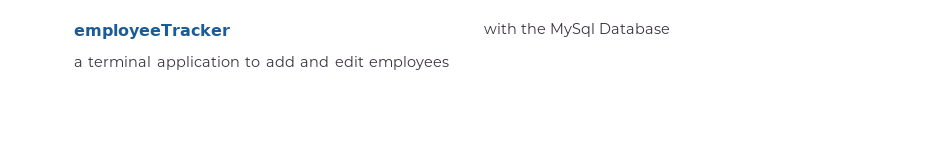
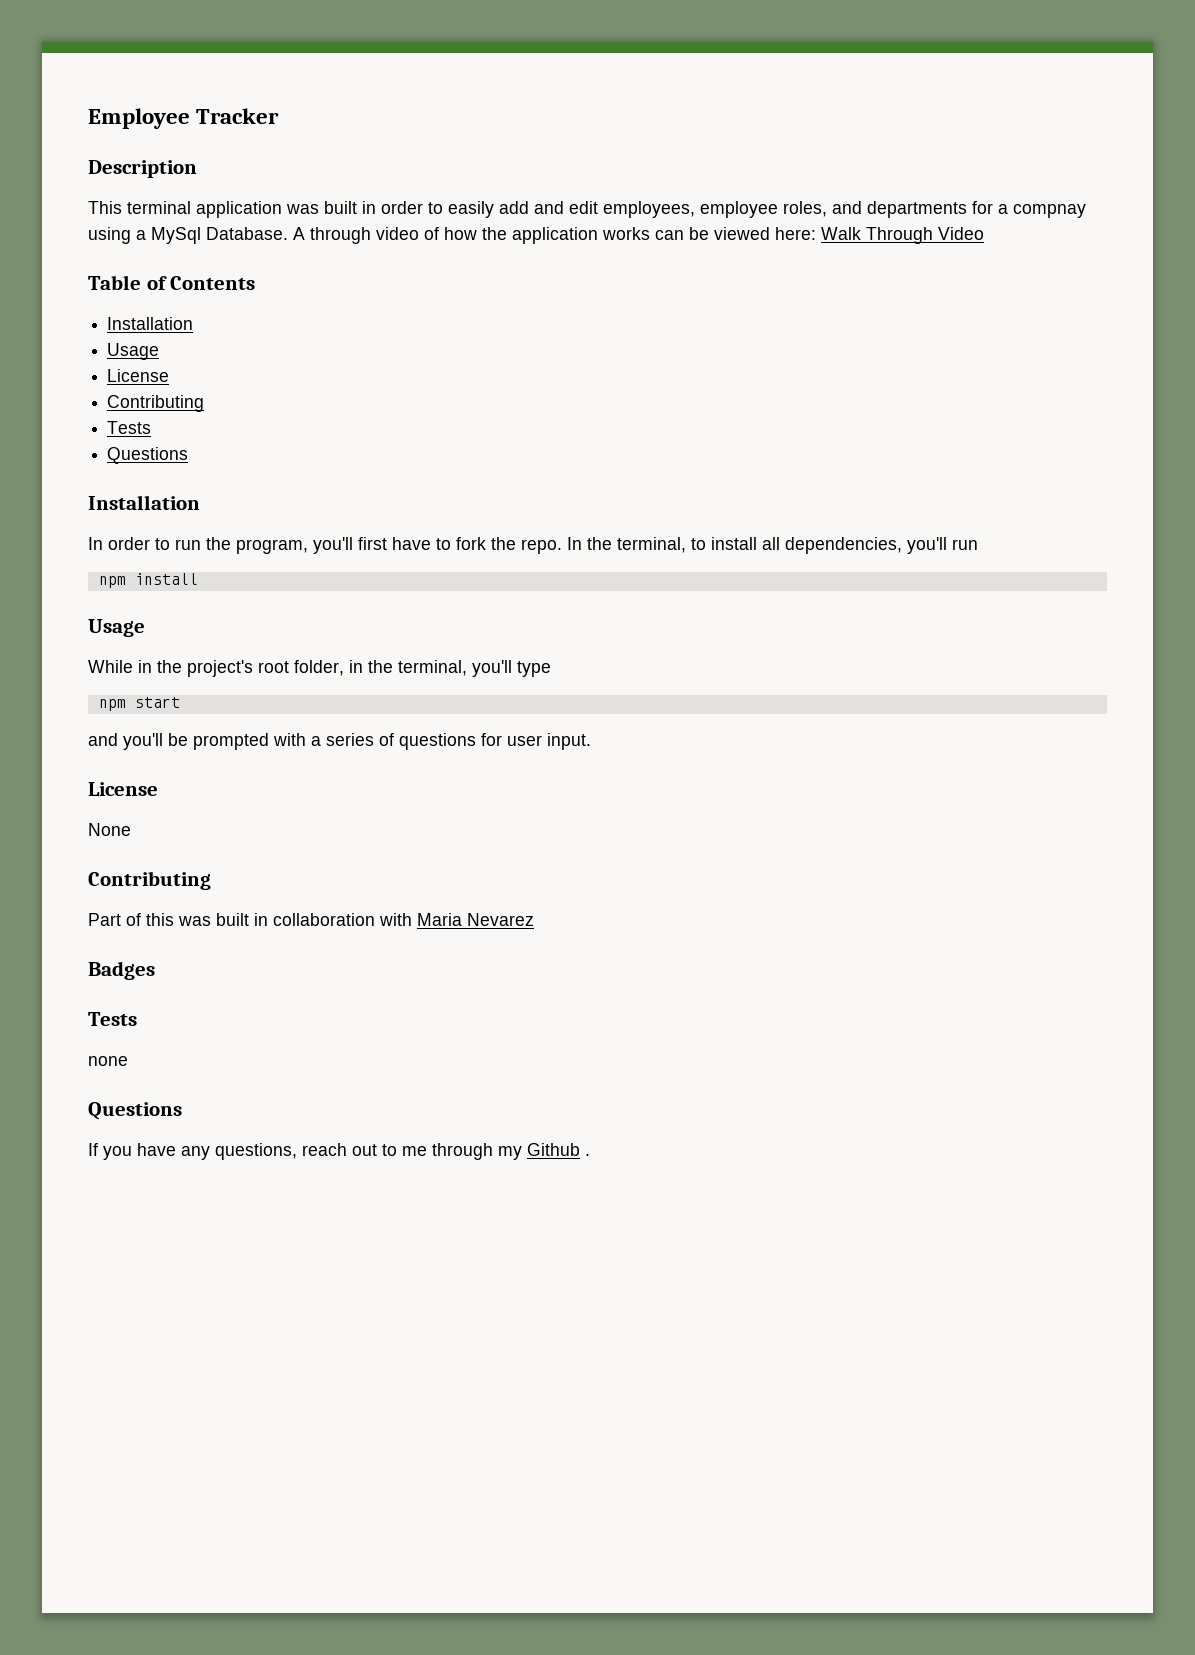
- employeeTracker
- a terminal application to add and edit employees with the MySql Database
+ Employee Tracker
+ Description
+ This terminal application was built in order to easily add and edit employees, employee roles, and departments for a compnay using a MySql Database. A through video of how the application works can be viewed here: Walk Through Video
+ Table of Contents
+ Installation
+ Usage
+ License
+ Contributing
+ Tests
+ Questions
+ Installation
+ In order to run the program, you'll first have to fork the repo. In the terminal, to install all dependencies, you'll run
+ npm install
+ Usage
+ While in the project's root folder, in the terminal, you'll type
+ npm start
+ and you'll be prompted with a series of questions for user input.
+ License
+ None
+ Contributing
+ Part of this was built in collaboration with Maria Nevarez
+ Badges
+ Tests
+ none
+ Questions
+ If you have any questions, reach out to me through my Github .

